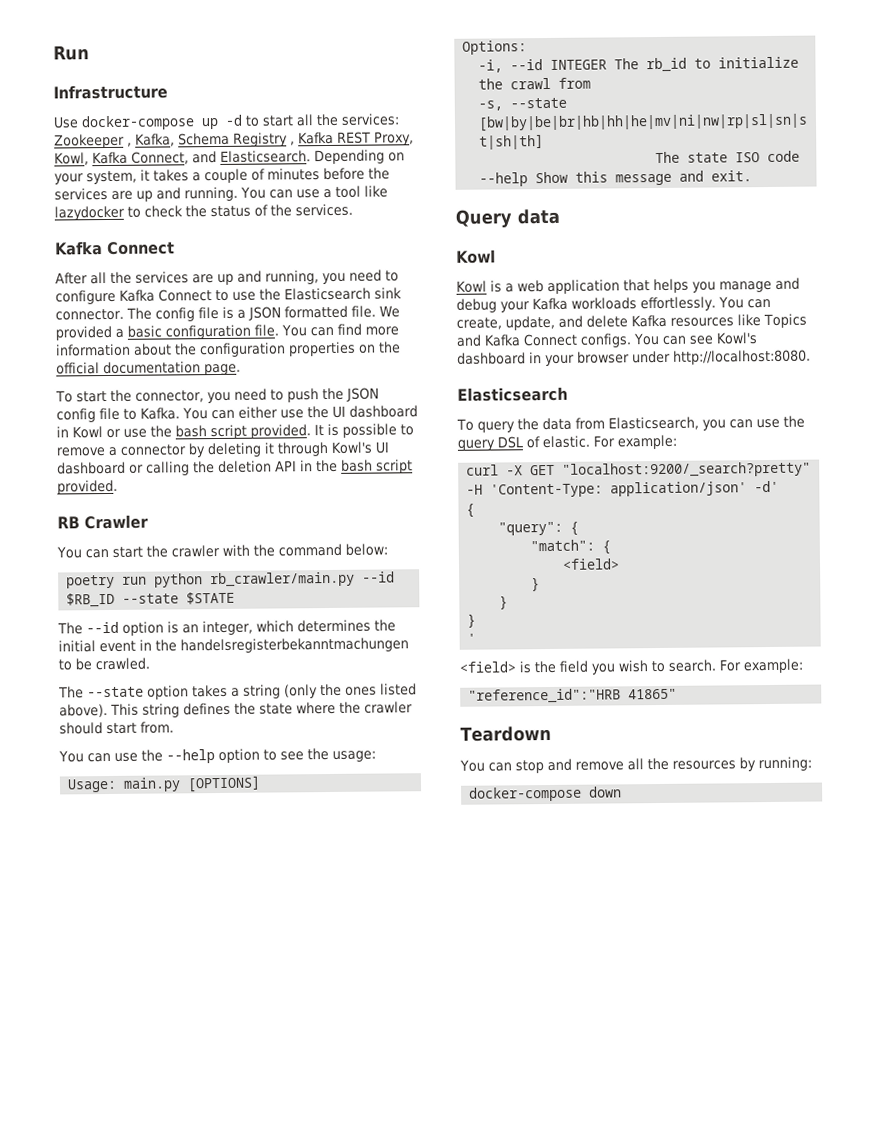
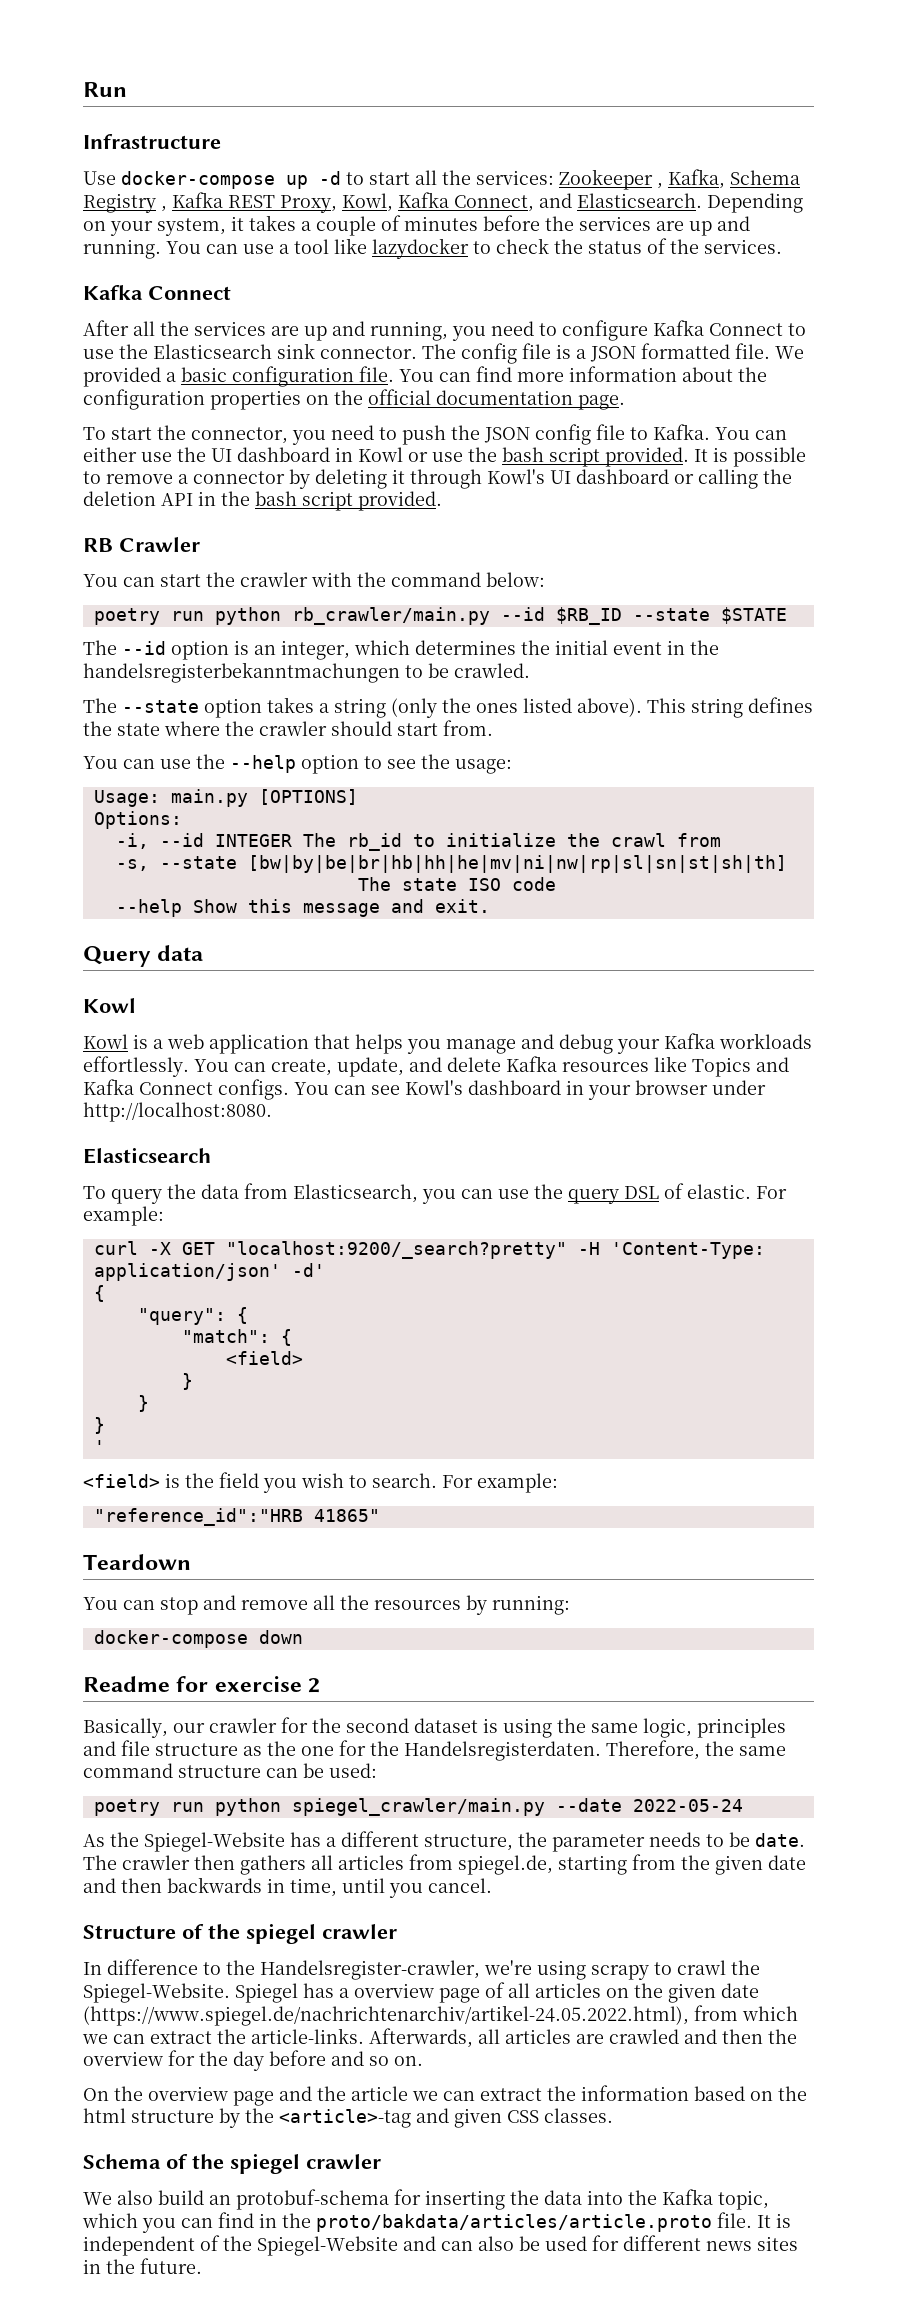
+ Readme for exercise 2
+ Basically, our crawler for the second dataset is using the same logic, principles and file structure as the one for the Handelsregisterdaten. Therefore, the same command structure can be used:
+ poetry run python spiegel_crawler/main.py --date 2022-05-24
+ As the Spiegel-Website has a different structure, the parameter needs to be date. The crawler then gathers all articles from spiegel.de, starting from the given date and then backwards in time, until you cancel.
+ Structure of the spiegel crawler
+ In difference to the Handelsregister-crawler, we're using scrapy to crawl the Spiegel-Website. Spiegel has a overview page of all articles on the given date (https://www.spiegel.de/nachrichtenarchiv/artikel-24.05.2022.html), from which we can extract the article-links. Afterwards, all articles are crawled and then the overview for the day before and so on.
+ On the overview page and the article we can extract the information based on the html structure by the <article>-tag and given CSS classes.
+ Schema of the spiegel crawler
+ We also build an protobuf-schema for inserting the data into the Kafka topic, which you can find in the proto/bakdata/articles/article.proto file. It is independent of the Spiegel-Website and can also be used for different news sites in the future.

